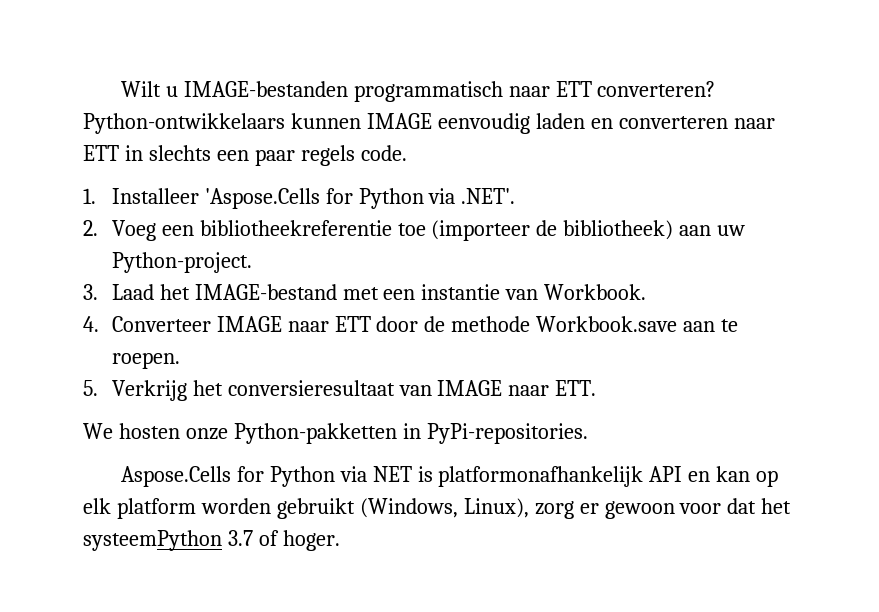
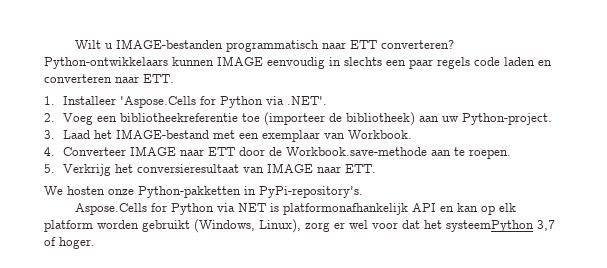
- Python-ontwikkelaars kunnen IMAGE eenvoudig laden en converteren naar ETT in slechts een paar regels code.
+ Python-ontwikkelaars kunnen IMAGE eenvoudig in slechts een paar regels code laden en converteren naar ETT.
- 3. Laad het IMAGE-bestand met een instantie van Workbook.
+ 3. Laad het IMAGE-bestand met een exemplaar van Workbook.
- 4. Converteer IMAGE naar ETT door de methode Workbook.save aan te roepen.
+ 4. Converteer IMAGE naar ETT door de Workbook.save-methode aan te roepen.
- We hosten onze Python-pakketten in PyPi-repositories.
+ We hosten onze Python-pakketten in PyPi-repository's.
- Aspose.Cells for Python via NET is platformonafhankelijk API en kan op elk platform worden gebruikt (Windows, Linux), zorg er gewoon voor dat het systeemPython 3.7 of hoger.
+ Aspose.Cells for Python via NET is platformonafhankelijk API en kan op elk platform worden gebruikt (Windows, Linux), zorg er wel voor dat het systeemPython 3,7 of hoger.

